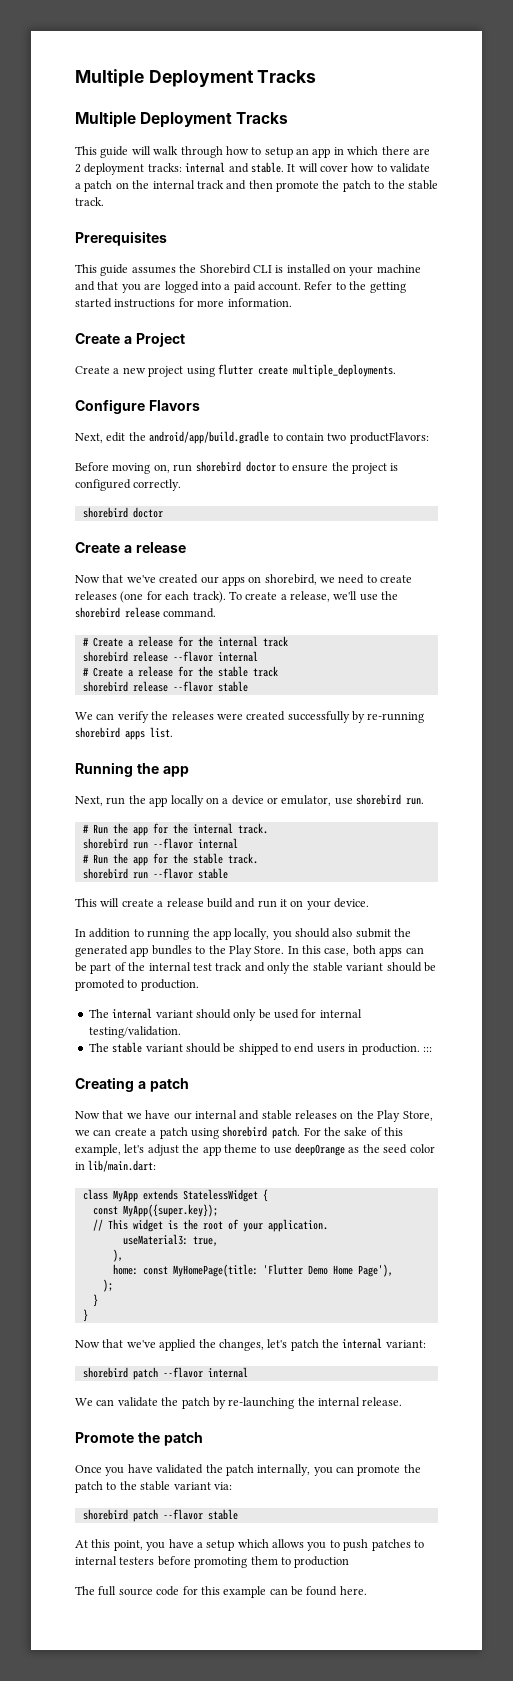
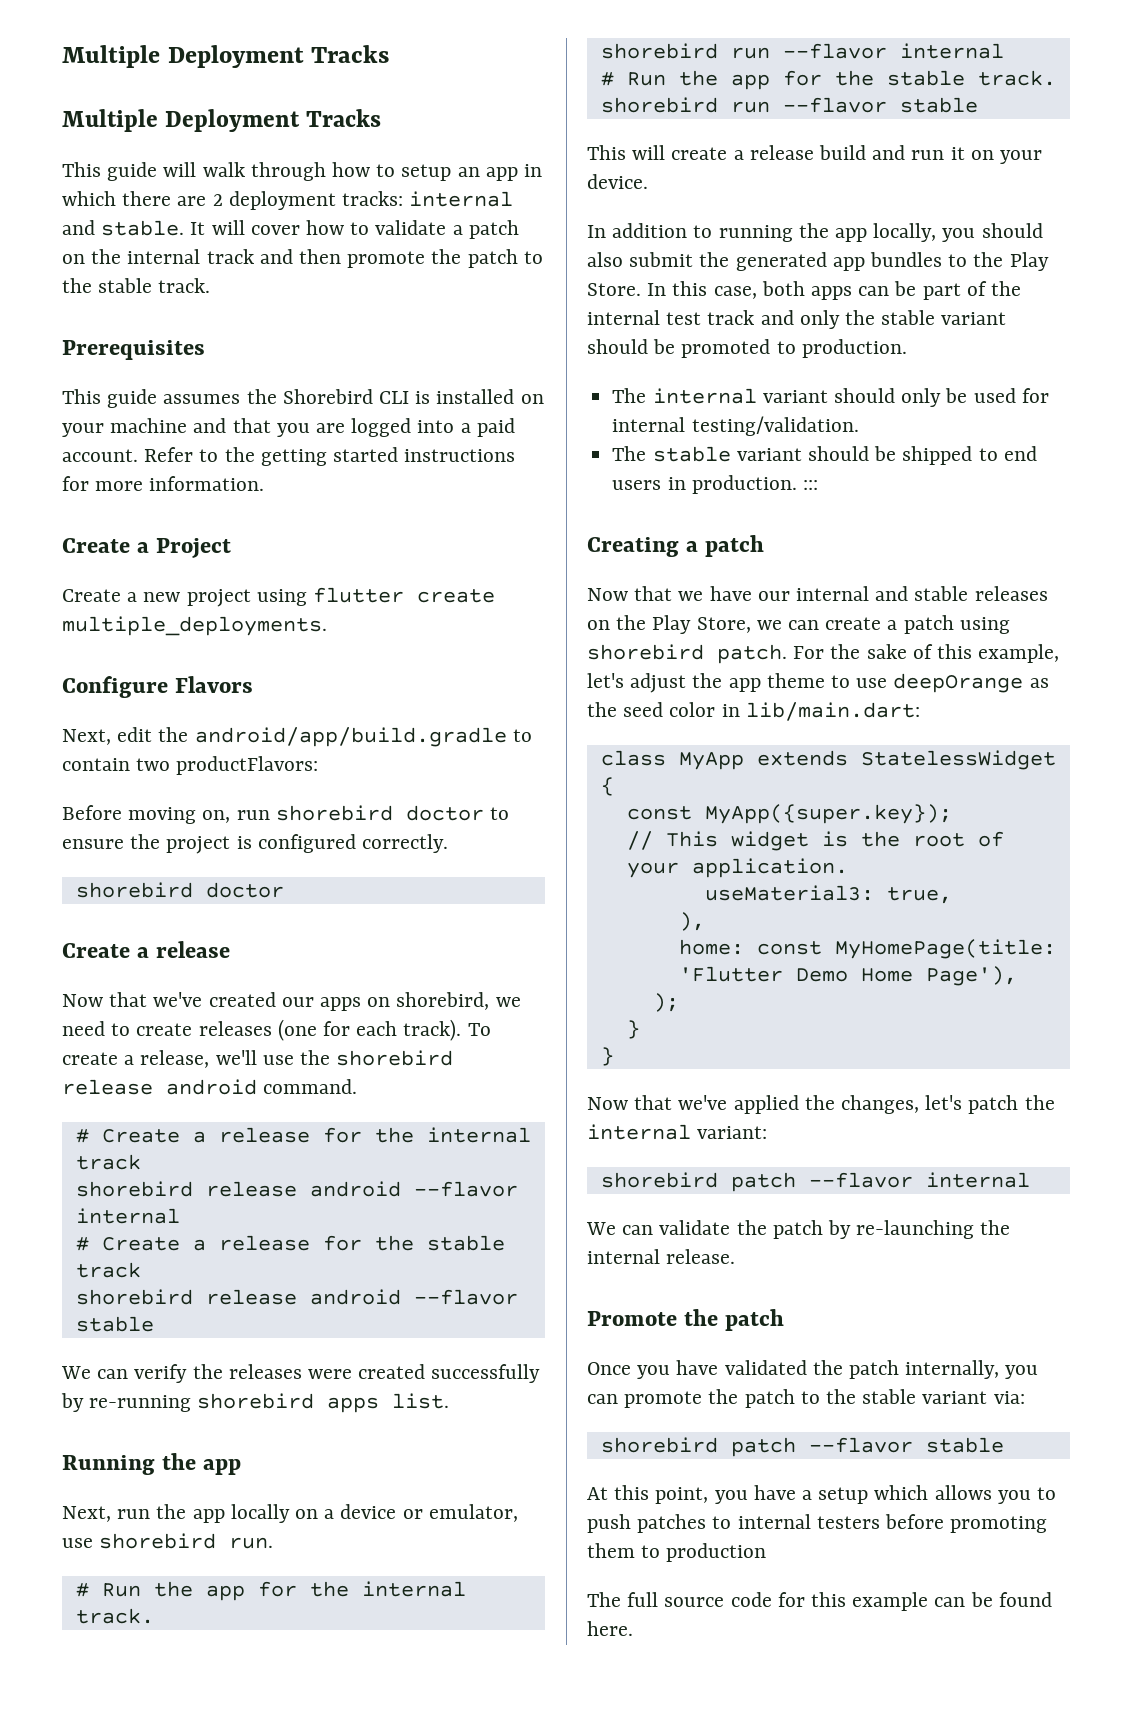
- To create a release, we'll use the shorebird release command.
+ To create a release, we'll use the shorebird release android command.
- shorebird release --flavor internal
+ shorebird release android --flavor internal
- shorebird release --flavor stable
+ shorebird release android --flavor stable

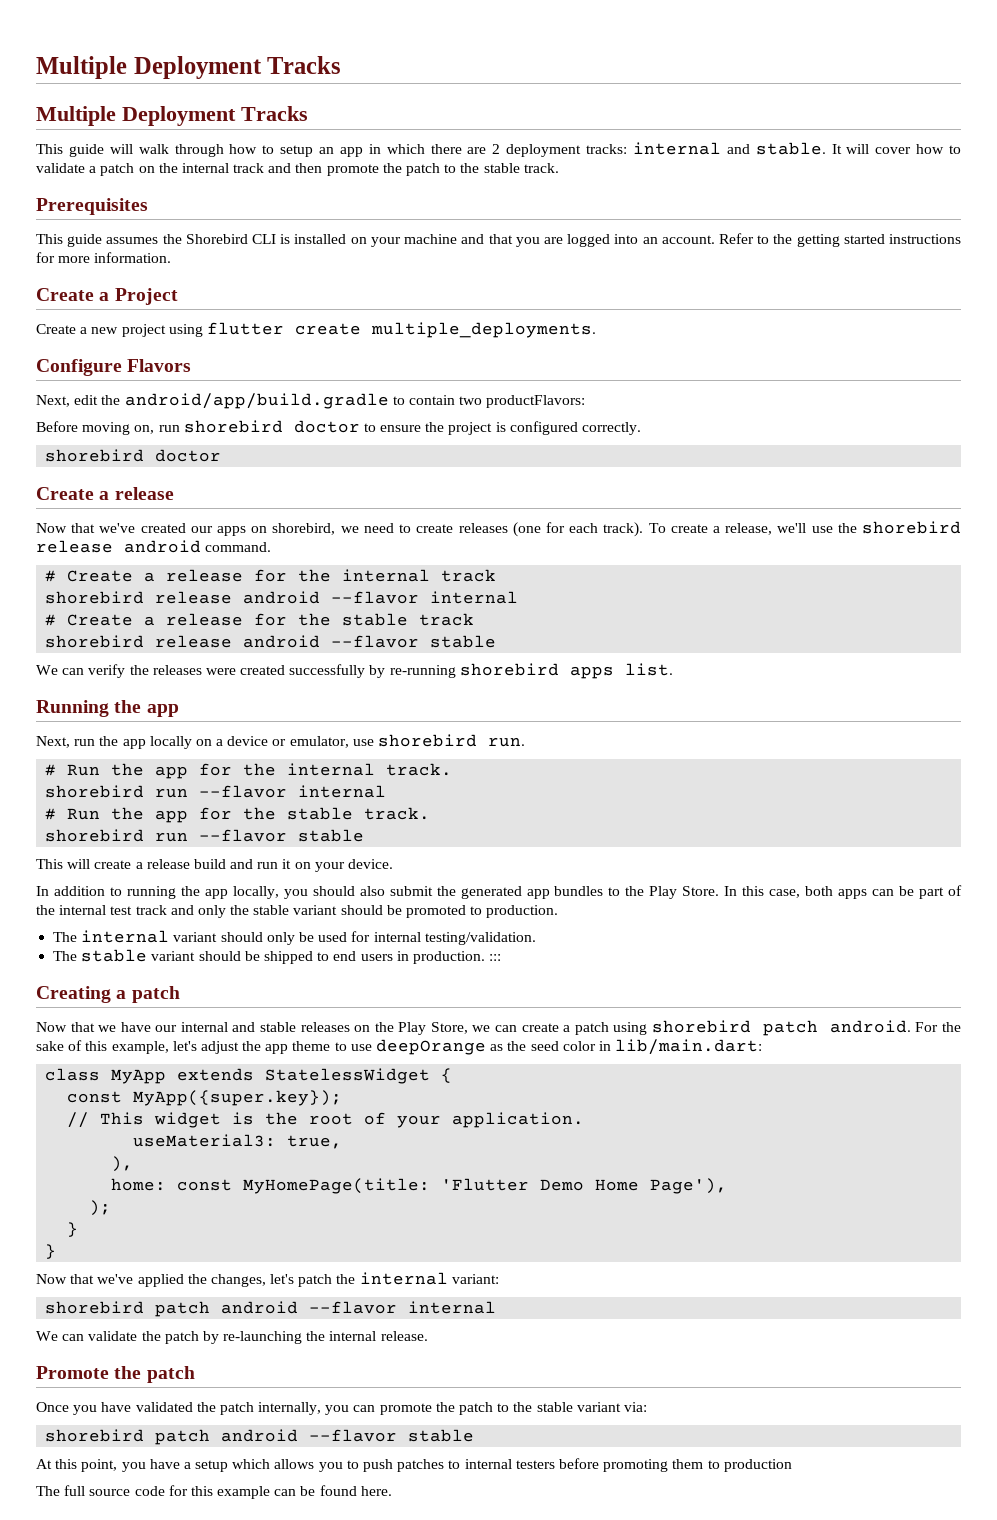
- This guide assumes the Shorebird CLI is installed on your machine and that you are logged into a paid account.
+ This guide assumes the Shorebird CLI is installed on your machine and that you are logged into an account.
- Now that we have our internal and stable releases on the Play Store, we can create a patch using shorebird patch.
+ Now that we have our internal and stable releases on the Play Store, we can create a patch using shorebird patch android.
- shorebird patch --flavor internal
+ shorebird patch android --flavor internal
- shorebird patch --flavor stable
+ shorebird patch android --flavor stable

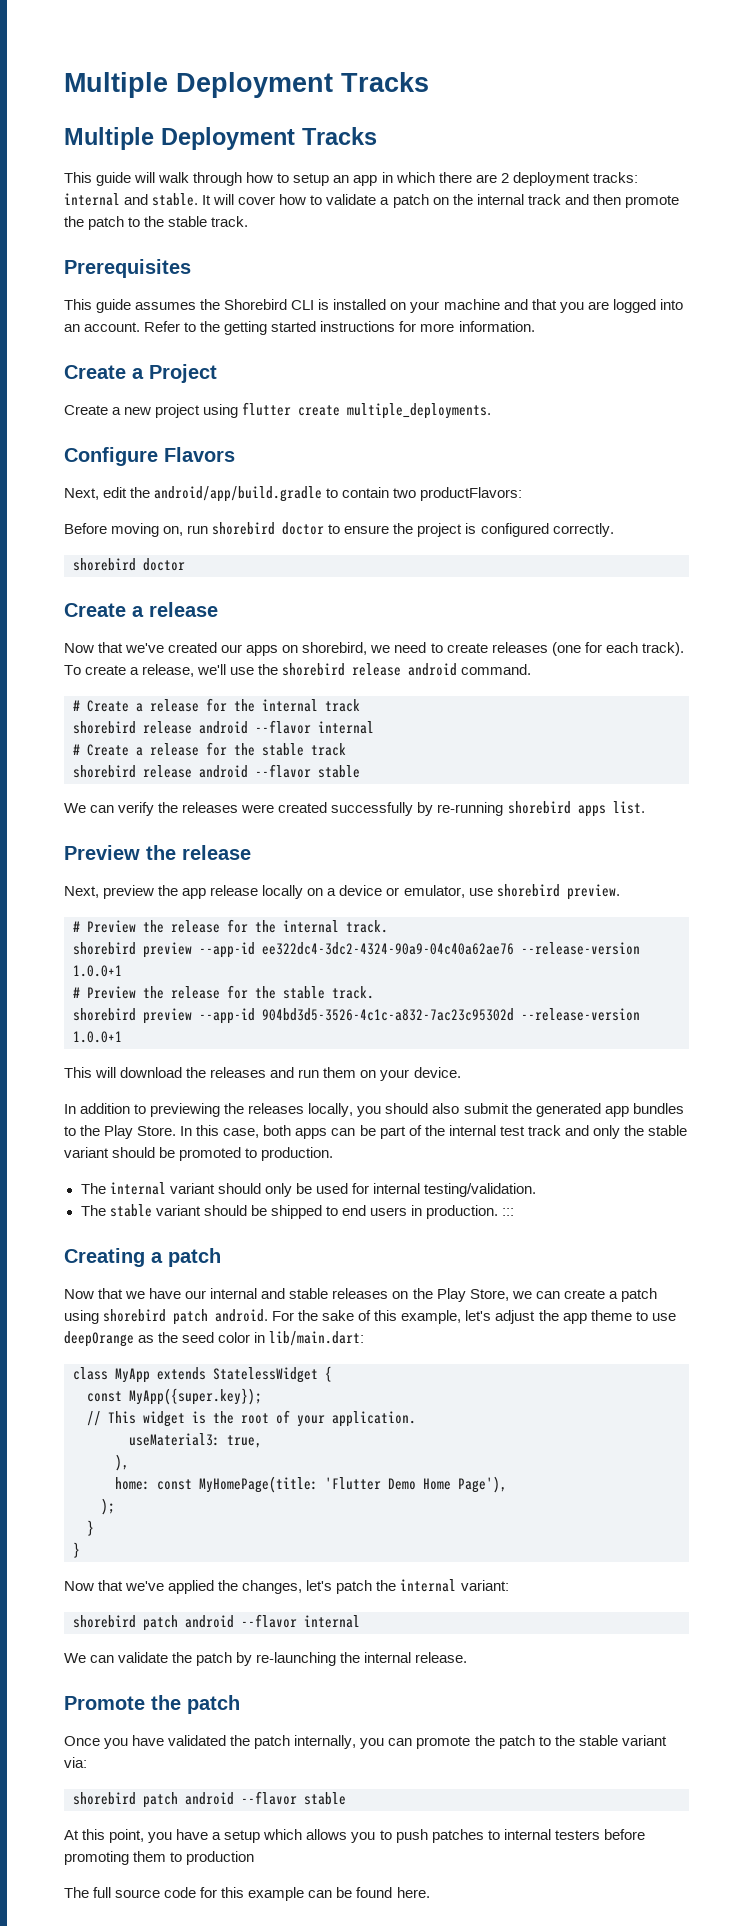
  We can verify the releases were created successfully by re-running shorebird apps list.
- Running the app
- Next, run the app locally on a device or emulator, use shorebird run.
- # Run the app for the internal track.
+ Preview the release
+ Next, preview the app release locally on a device or emulator, use shorebird preview.
+ # Preview the release for the internal track.
- shorebird run --flavor internal
- # Run the app for the stable track.
+ shorebird preview --app-id ee322dc4-3dc2-4324-90a9-04c40a62ae76 --release-version 1.0.0+1
+ # Preview the release for the stable track.
- shorebird run --flavor stable
- This will create a release build and run it on your device.
+ shorebird preview --app-id 904bd3d5-3526-4c1c-a832-7ac23c95302d --release-version 1.0.0+1
+ This will download the releases and run them on your device.
- In addition to running the app locally, you should also submit the generated app bundles to the Play Store.
+ In addition to previewing the releases locally, you should also submit the generated app bundles to the Play Store.

